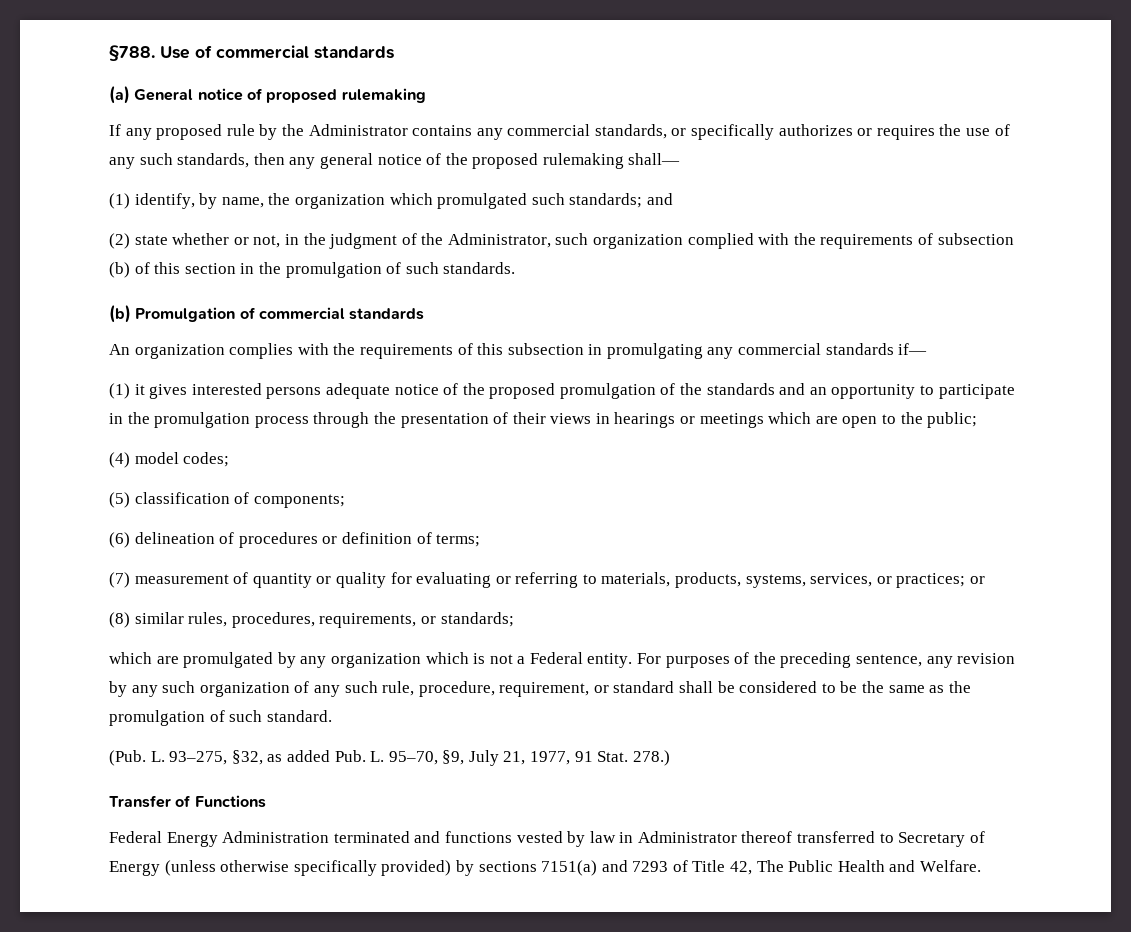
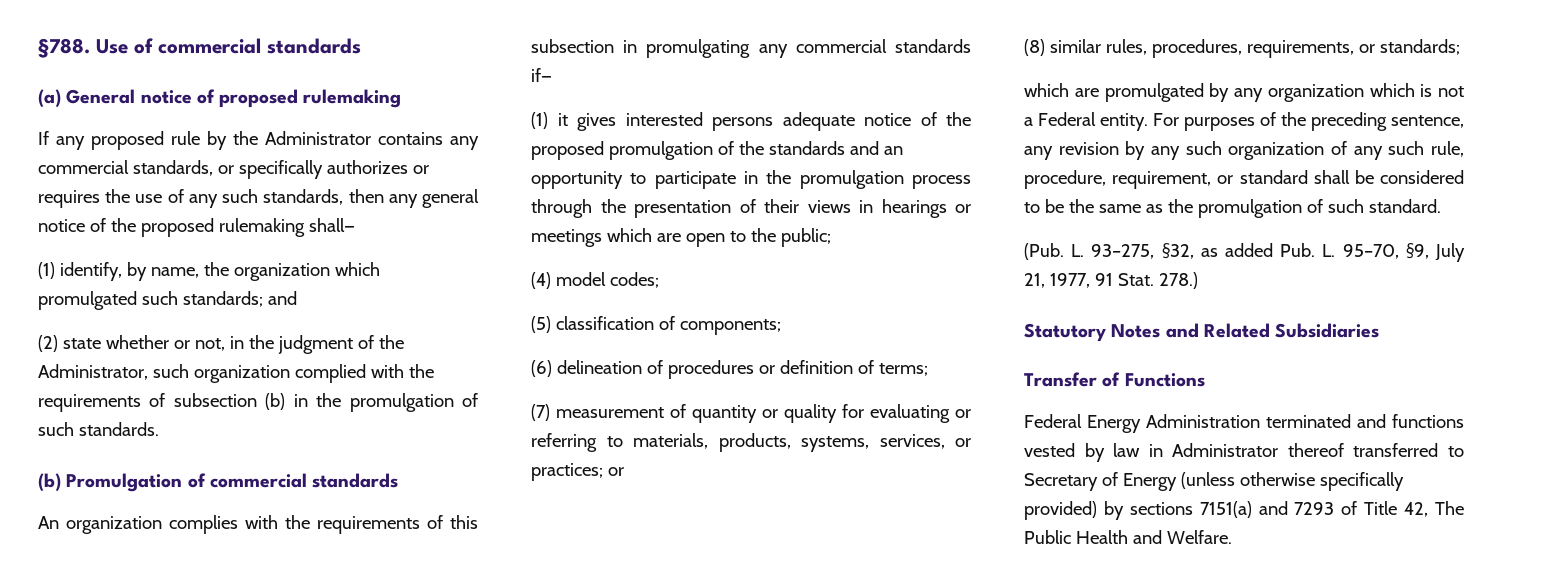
- (2) state whether or not, in the judgment of the Administrator, such organization complied with the requirements of subsection (b) of this section in the promulgation of such standards.
+ (2) state whether or not, in the judgment of the Administrator, such organization complied with the requirements of subsection (b) in the promulgation of such standards.
+ Statutory Notes and Related Subsidiaries

